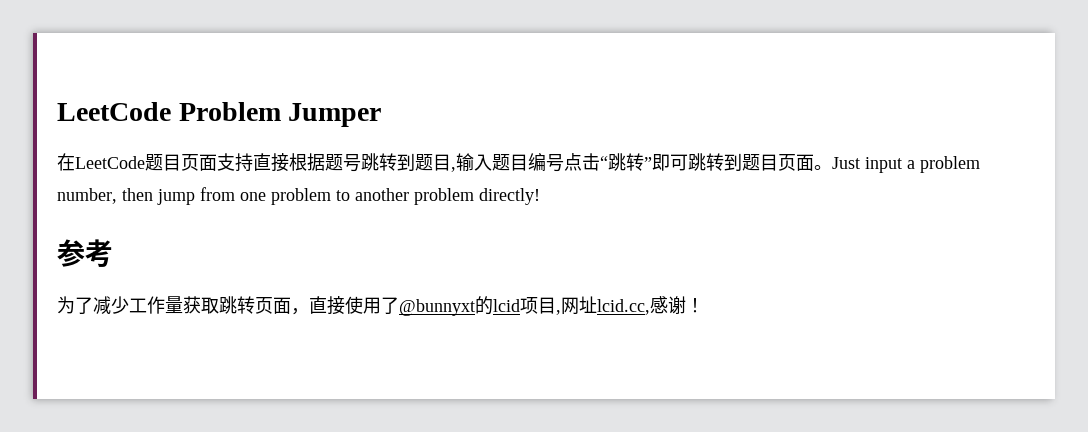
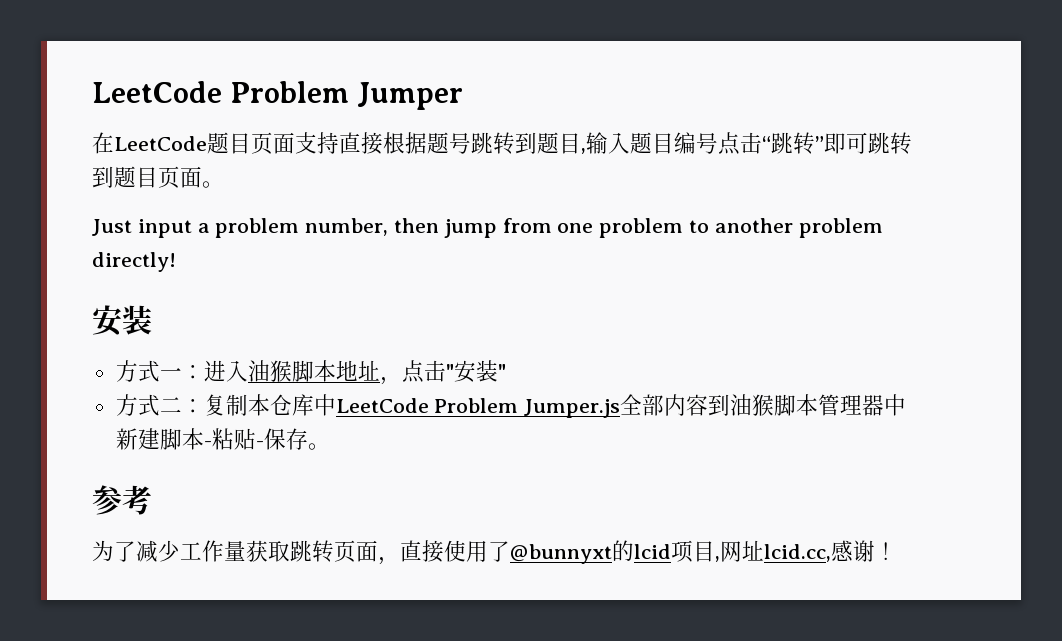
- 在LeetCode题目页面支持直接根据题号跳转到题目,输入题目编号点击“跳转”即可跳转到题目页面。Just input a problem number, then jump from one problem to another problem directly!
+ 在LeetCode题目页面支持直接根据题号跳转到题目,输入题目编号点击“跳转”即可跳转到题目页面。
+ Just input a problem number, then jump from one problem to another problem directly!
+ 安装
+ 方式一：进入油猴脚本地址，点击"安装"
+ 方式二：复制本仓库中LeetCode Problem Jumper.js全部内容到油猴脚本管理器中新建脚本-粘贴-保存。

